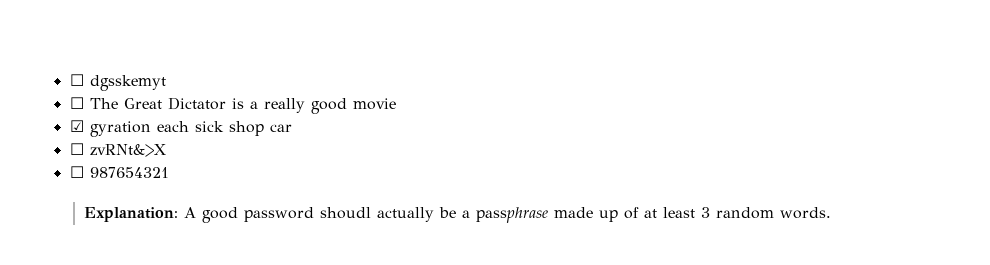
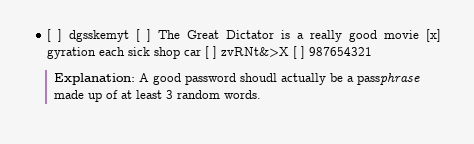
- ☐ dgsskemyt
- ☐ The Great Dictator is a really good movie
- ☑ gyration each sick shop car
- ☐ zvRNt&>X
- ☐ 987654321
+ [ ] dgsskemyt [ ] The Great Dictator is a really good movie [x] gyration each sick shop car [ ] zvRNt&>X [ ] 987654321

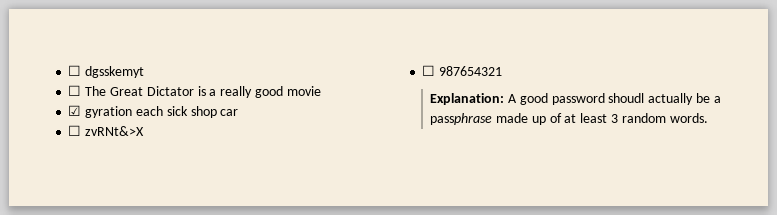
- [ ] dgsskemyt [ ] The Great Dictator is a really good movie [x] gyration each sick shop car [ ] zvRNt&>X [ ] 987654321
+ ☐ dgsskemyt
+ ☐ The Great Dictator is a really good movie
+ ☑ gyration each sick shop car
+ ☐ zvRNt&>X
+ ☐ 987654321

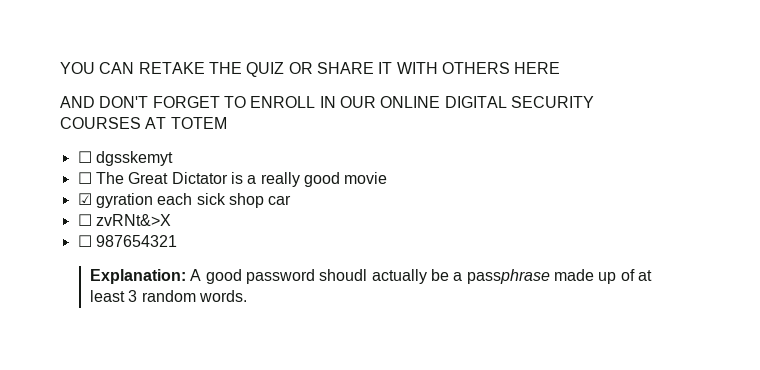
+ YOU CAN RETAKE THE QUIZ OR SHARE IT WITH OTHERS HERE
+ AND DON'T FORGET TO ENROLL IN OUR ONLINE DIGITAL SECURITY COURSES AT TOTEM

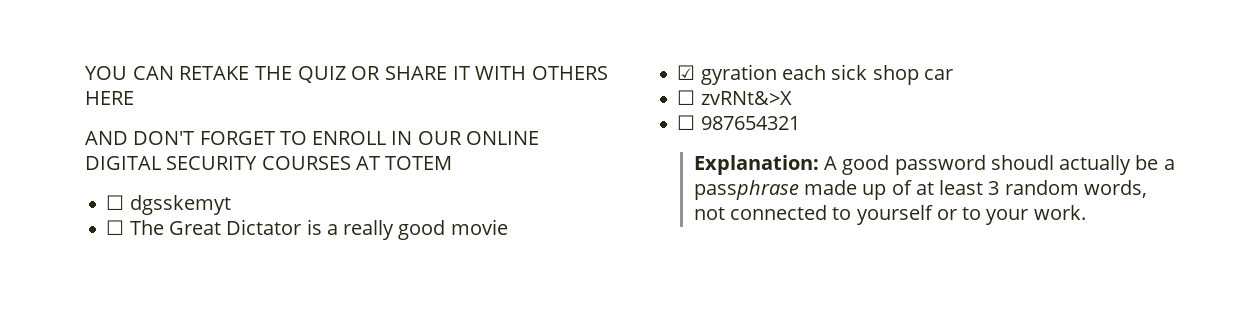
- Explanation: A good password shoudl actually be a passphrase made up of at least 3 random words.
+ Explanation: A good password shoudl actually be a passphrase made up of at least 3 random words, not connected to yourself or to your work.

